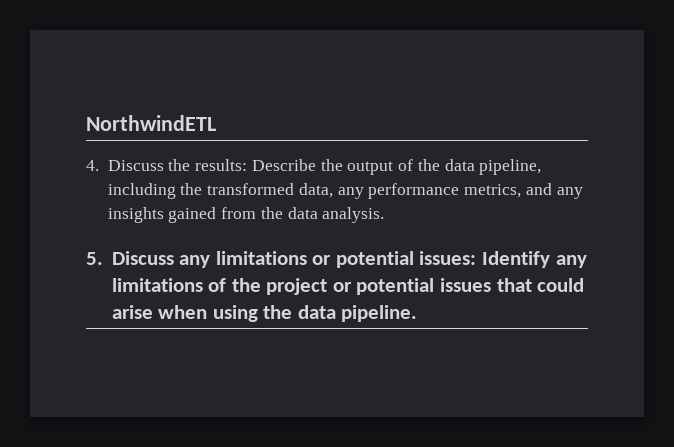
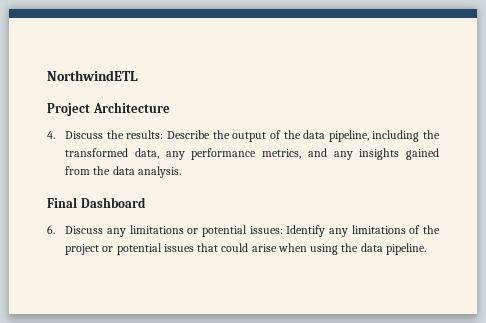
+ Project Architecture
- 5. Discuss any limitations or potential issues: Identify any limitations of the project or potential issues that could arise when using the data pipeline.
+ Final Dashboard
+ 6. Discuss any limitations or potential issues: Identify any limitations of the project or potential issues that could arise when using the data pipeline.

